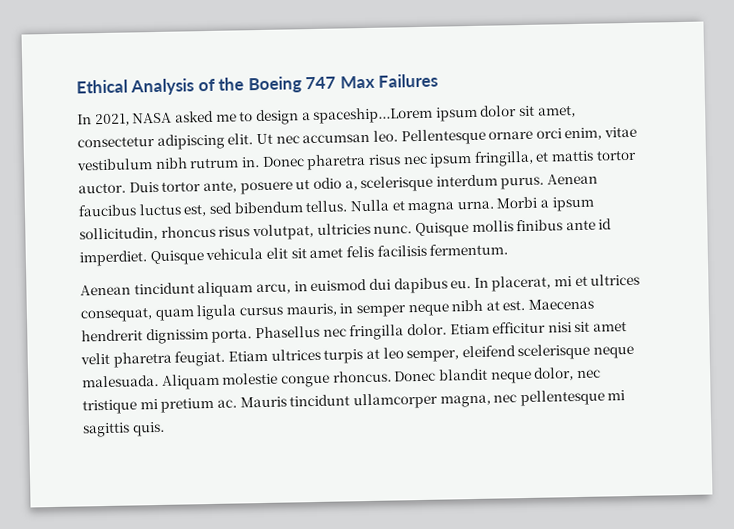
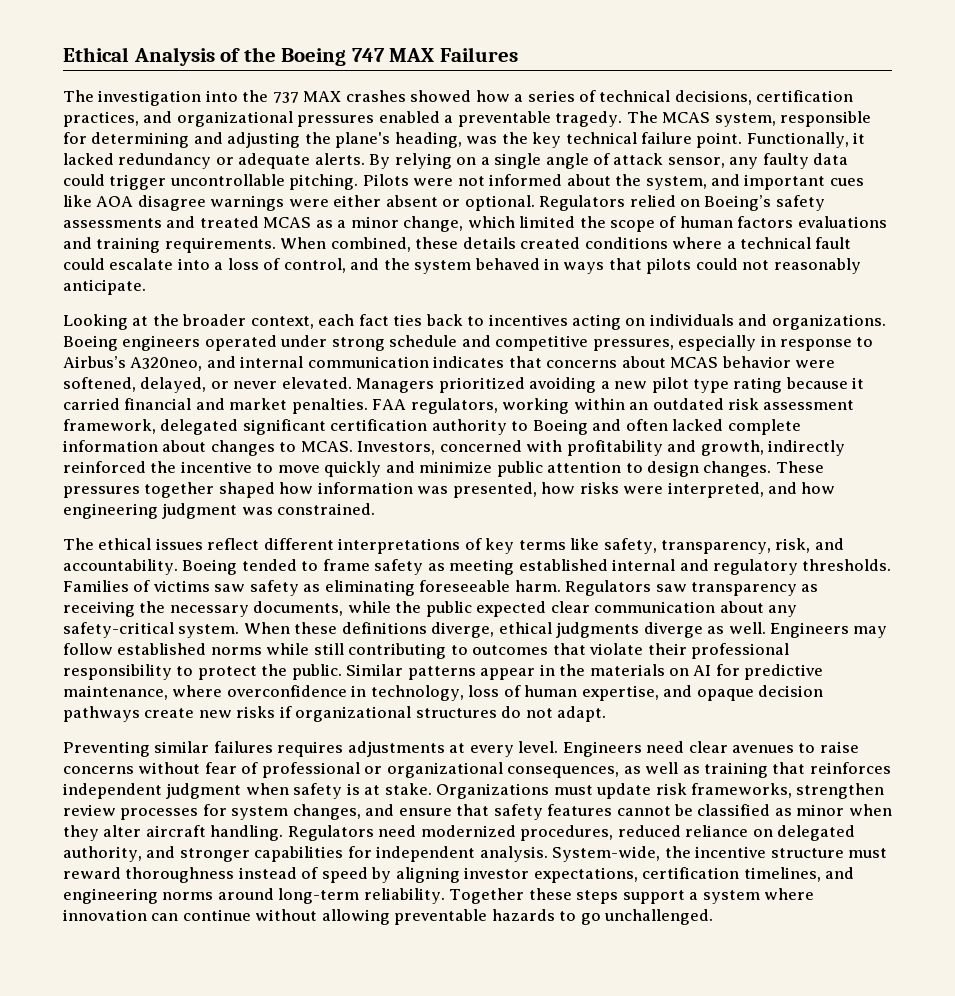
- Ethical Analysis of the Boeing 747 Max Failures
+ Ethical Analysis of the Boeing 747 MAX Failures
- In 2021, NASA asked me to design a spaceship...Lorem ipsum dolor sit amet, consectetur adipiscing elit. Ut nec accumsan leo. Pellentesque ornare orci enim, vitae vestibulum nibh rutrum in. Donec pharetra risus nec ipsum fringilla, et mattis tortor auctor. Duis tortor ante, posuere ut odio a, scelerisque interdum purus. Aenean faucibus luctus est, sed bibendum tellus. Nulla et magna urna. Morbi a ipsum sollicitudin, rhoncus risus volutpat, ultricies nunc. Quisque mollis finibus ante id imperdiet. Quisque vehicula elit sit amet felis facilisis fermentum.
- Aenean tincidunt aliquam arcu, in euismod dui dapibus eu. In placerat, mi et ultrices consequat, quam ligula cursus mauris, in semper neque nibh at est. Maecenas hendrerit dignissim porta. Phasellus nec fringilla dolor. Etiam efficitur nisi sit amet velit pharetra feugiat. Etiam ultrices turpis at leo semper, eleifend scelerisque neque malesuada. Aliquam molestie congue rhoncus. Donec blandit neque dolor, nec tristique mi pretium ac. Mauris tincidunt ullamcorper magna, nec pellentesque mi sagittis quis.
+ The investigation into the 737 MAX crashes showed how a series of technical decisions, certification practices, and organizational pressures enabled a preventable tragedy. The MCAS system, responsible for determining and adjusting the plane's heading, was the key technical failure point. Functionally, it lacked redundancy or adequate alerts. By relying on a single angle of attack sensor, any faulty data could trigger uncontrollable pitching. Pilots were not informed about the system, and important cues like AOA disagree warnings were either absent or optional. Regulators relied on Boeing’s safety assessments and treated MCAS as a minor change, which limited the scope of human factors evaluations and training requirements. When combined, these details created conditions where a technical fault could escalate into a loss of control, and the system behaved in ways that pilots could not reasonably anticipate.
+ Looking at the broader context, each fact ties back to incentives acting on individuals and organizations. Boeing engineers operated under strong schedule and competitive pressures, especially in response to Airbus’s A320neo, and internal communication indicates that concerns about MCAS behavior were softened, delayed, or never elevated. Managers prioritized avoiding a new pilot type rating because it carried financial and market penalties. FAA regulators, working within an outdated risk assessment framework, delegated significant certification authority to Boeing and often lacked complete information about changes to MCAS. Investors, concerned with profitability and growth, indirectly reinforced the incentive to move quickly and minimize public attention to design changes. These pressures together shaped how information was presented, how risks were interpreted, and how engineering judgment was constrained.
+ The ethical issues reflect different interpretations of key terms like safety, transparency, risk, and accountability. Boeing tended to frame safety as meeting established internal and regulatory thresholds. Families of victims saw safety as eliminating foreseeable harm. Regulators saw transparency as receiving the necessary documents, while the public expected clear communication about any safety-critical system. When these definitions diverge, ethical judgments diverge as well. Engineers may follow established norms while still contributing to outcomes that violate their professional responsibility to protect the public. Similar patterns appear in the materials on AI for predictive maintenance, where overconfidence in technology, loss of human expertise, and opaque decision pathways create new risks if organizational structures do not adapt.
+ Preventing similar failures requires adjustments at every level. Engineers need clear avenues to raise concerns without fear of professional or organizational consequences, as well as training that reinforces independent judgment when safety is at stake. Organizations must update risk frameworks, strengthen review processes for system changes, and ensure that safety features cannot be classified as minor when they alter aircraft handling. Regulators need modernized procedures, reduced reliance on delegated authority, and stronger capabilities for independent analysis. System-wide, the incentive structure must reward thoroughness instead of speed by aligning investor expectations, certification timelines, and engineering norms around long-term reliability. Together these steps support a system where innovation can continue without allowing preventable hazards to go unchallenged.

